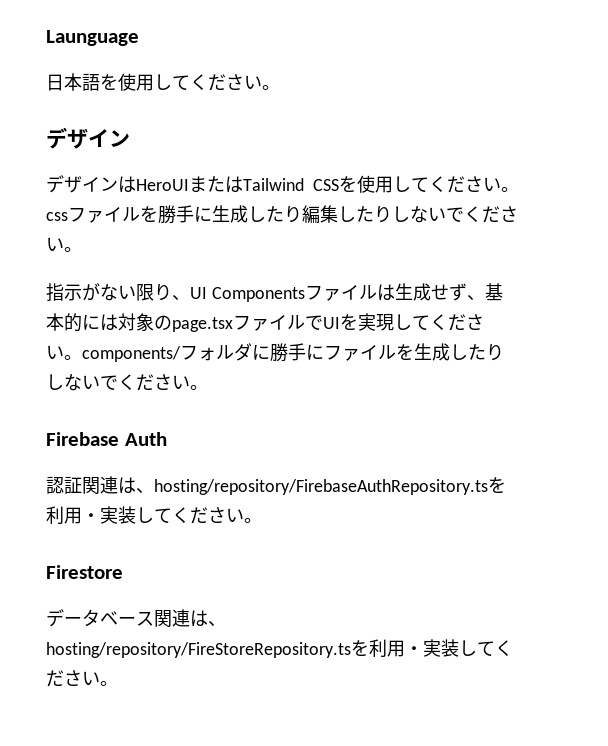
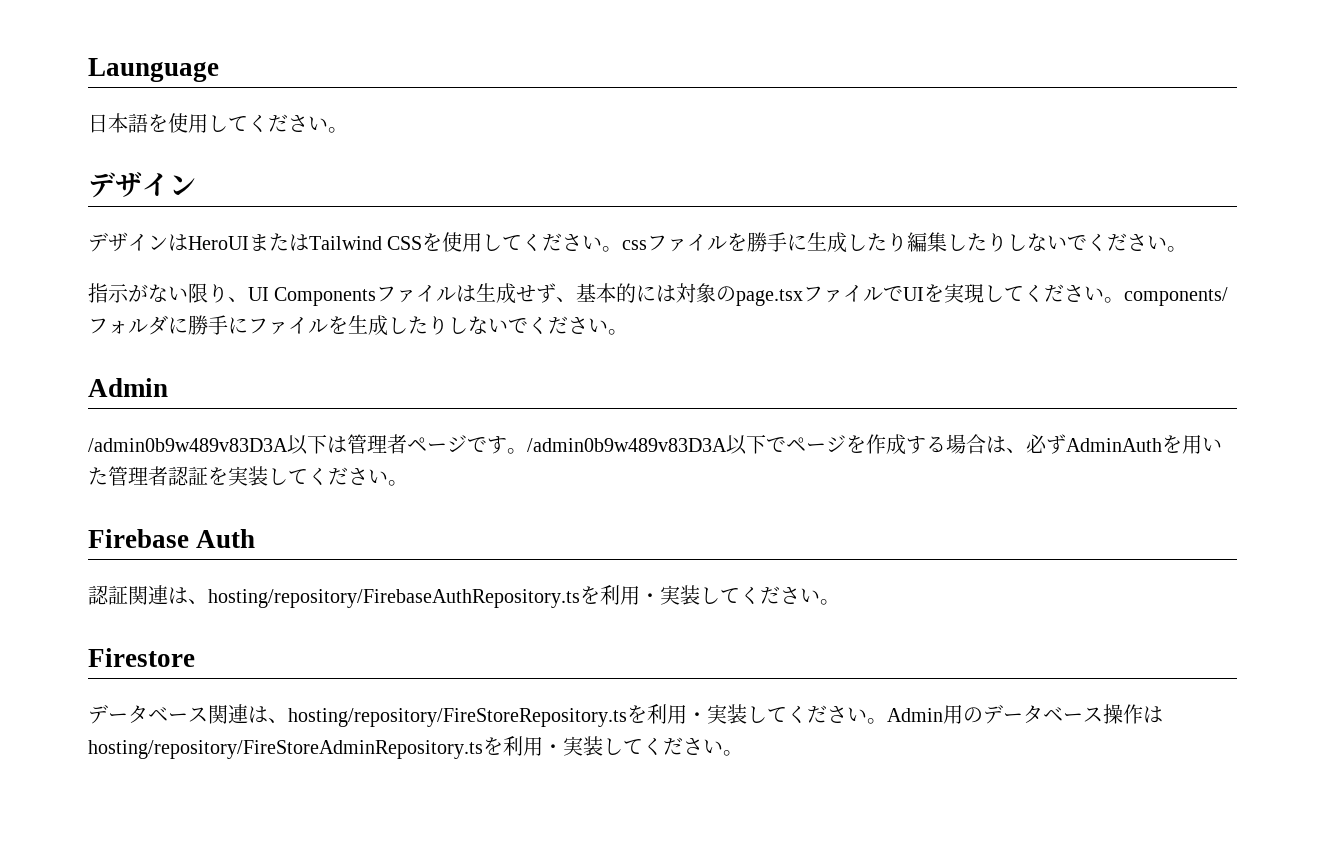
  指示がない限り、UI Componentsファイルは生成せず、基本的には対象のpage.tsxファイルでUIを実現してください。components/フォルダに勝手にファイルを生成したりしないでください。
+ Admin
+ /admin0b9w489v83D3A以下は管理者ページです。/admin0b9w489v83D3A以下でページを作成する場合は、必ずAdminAuthを用いた管理者認証を実装してください。
+ Admin用のデータベース操作はhosting/repository/FireStoreAdminRepository.tsを利用・実装してください。

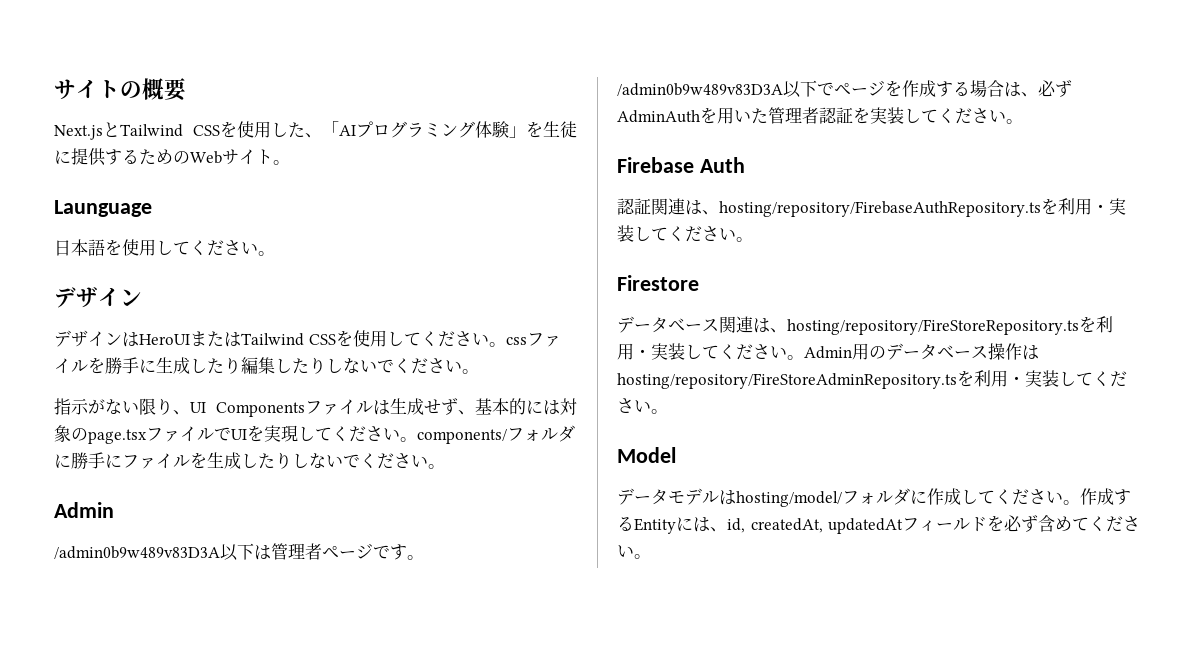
+ サイトの概要
+ Next.jsとTailwind CSSを使用した、「AIプログラミング体験」を生徒に提供するためのWebサイト。
+ Model
+ データモデルはhosting/model/フォルダに作成してください。作成するEntityには、id, createdAt, updatedAtフィールドを必ず含めてください。

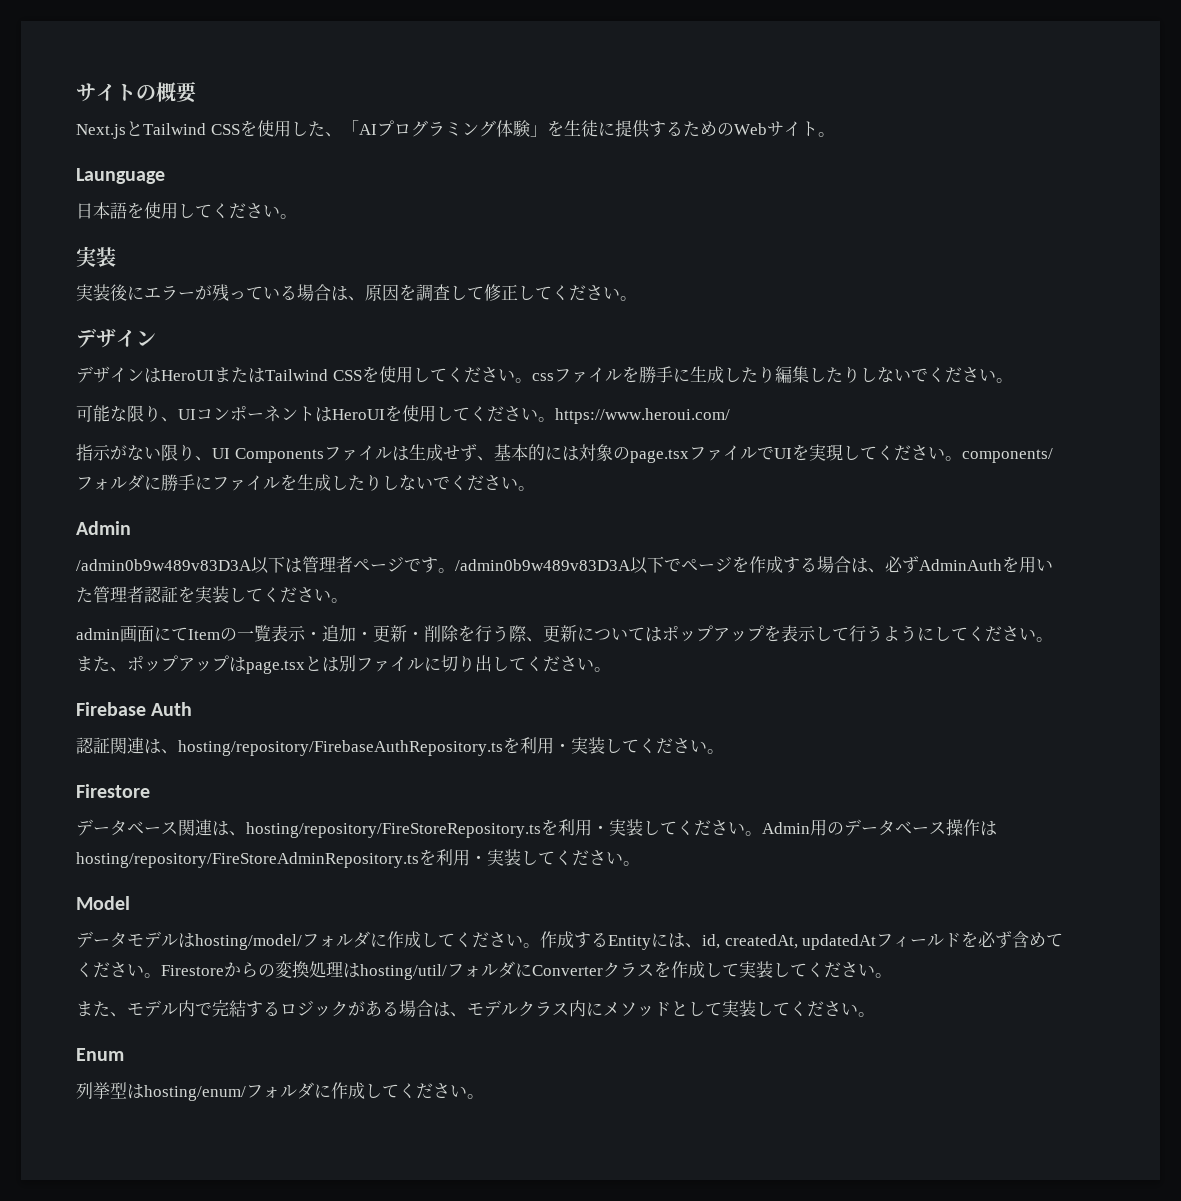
  日本語を使用してください。
+ 実装
+ 実装後にエラーが残っている場合は、原因を調査して修正してください。
+ 可能な限り、UIコンポーネントはHeroUIを使用してください。https://www.heroui.com/
+ admin画面にてItemの一覧表示・追加・更新・削除を行う際、更新についてはポップアップを表示して行うようにしてください。また、ポップアップはpage.tsxとは別ファイルに切り出してください。
+ Firestoreからの変換処理はhosting/util/フォルダにConverterクラスを作成して実装してください。
+ また、モデル内で完結するロジックがある場合は、モデルクラス内にメソッドとして実装してください。
+ Enum
+ 列挙型はhosting/enum/フォルダに作成してください。

